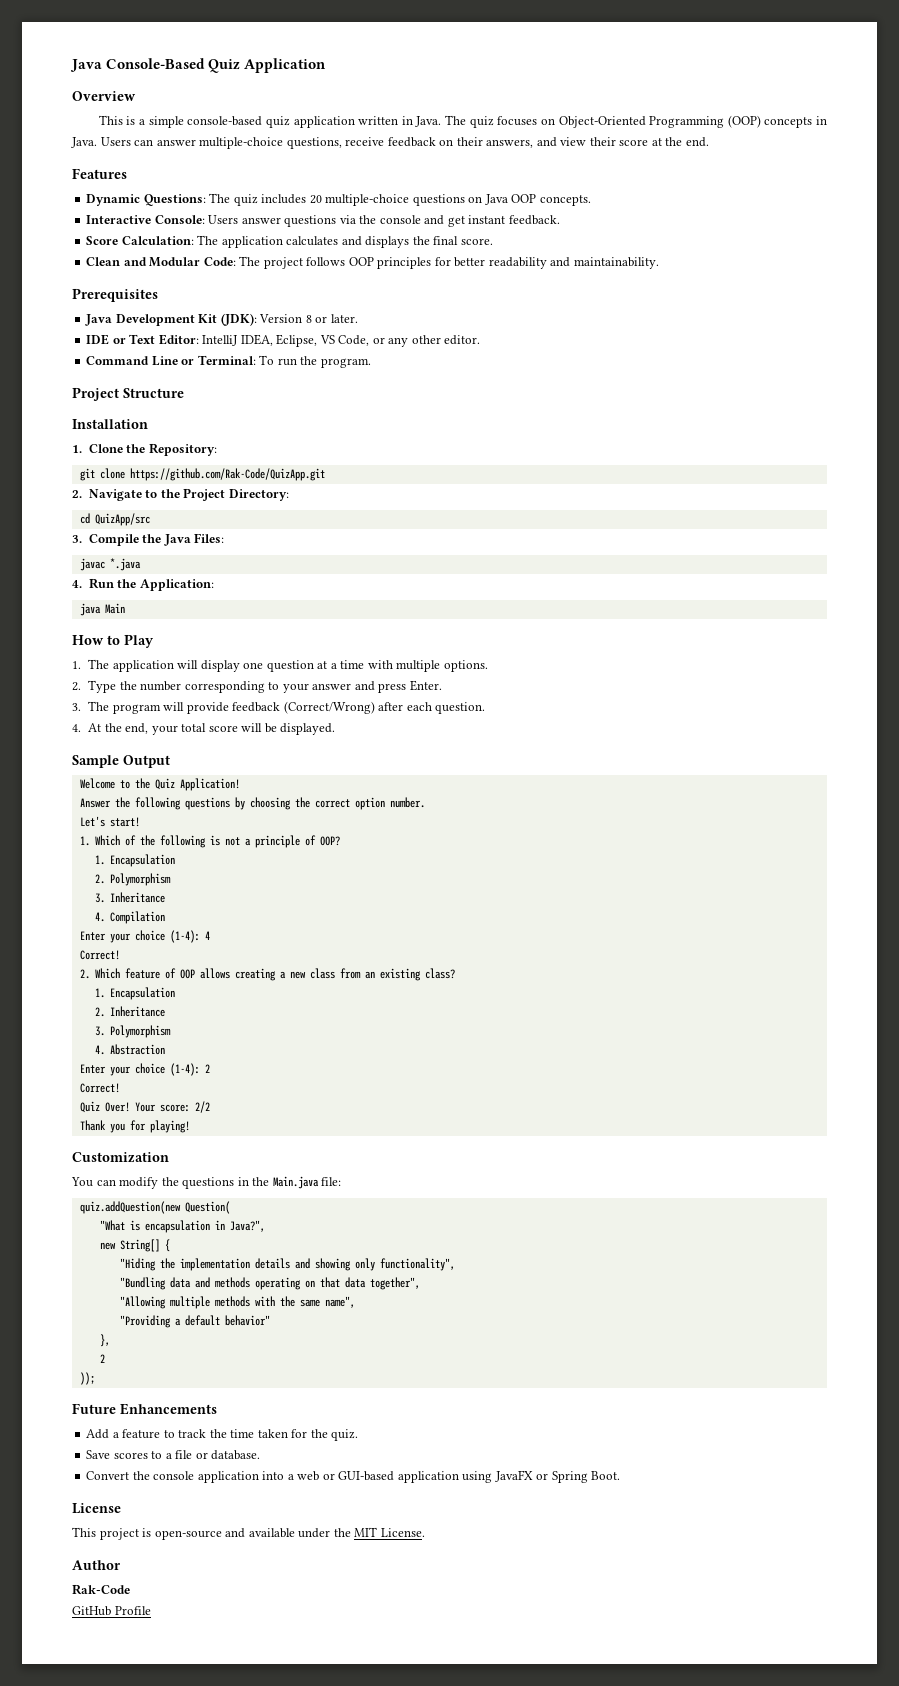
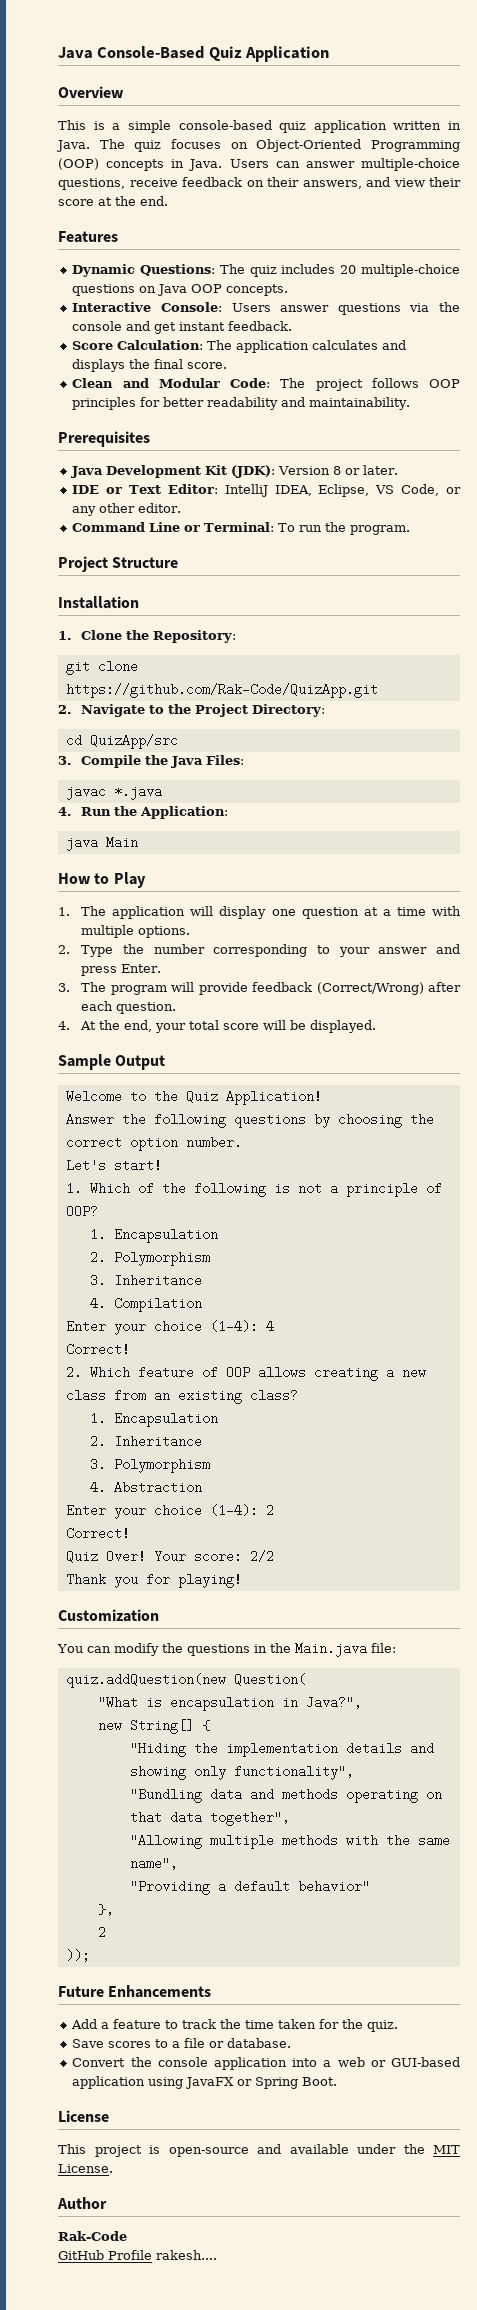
- GitHub Profile
+ GitHub Profile rakesh....

